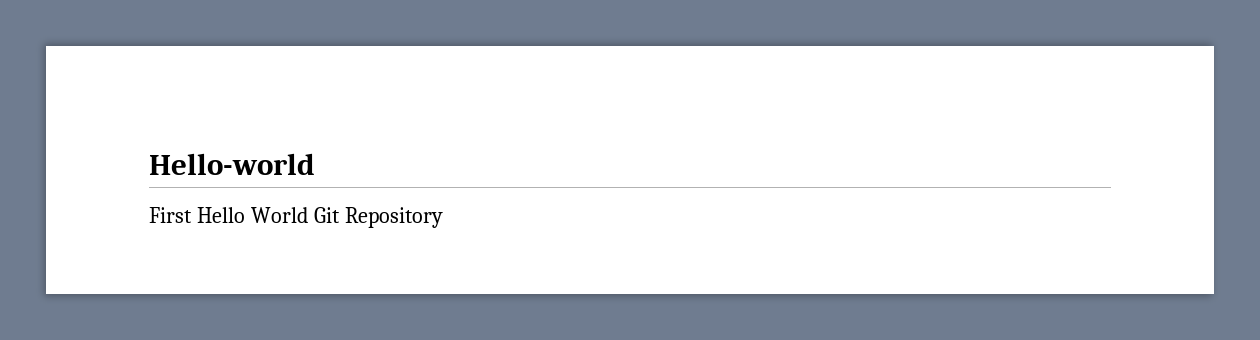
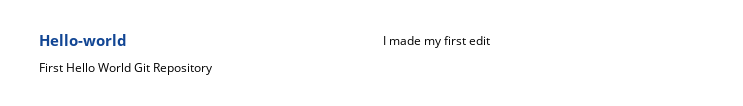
+ I made my first edit

